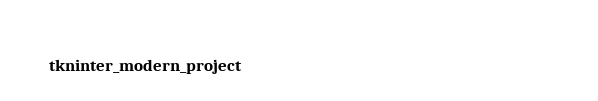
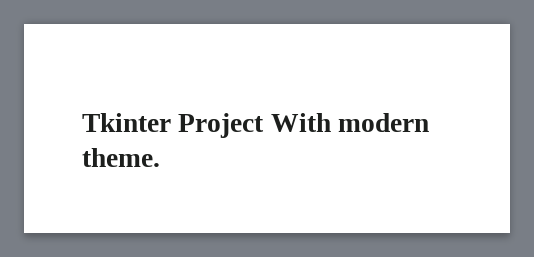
- tkninter_modern_project
+ Tkinter Project With modern theme.

